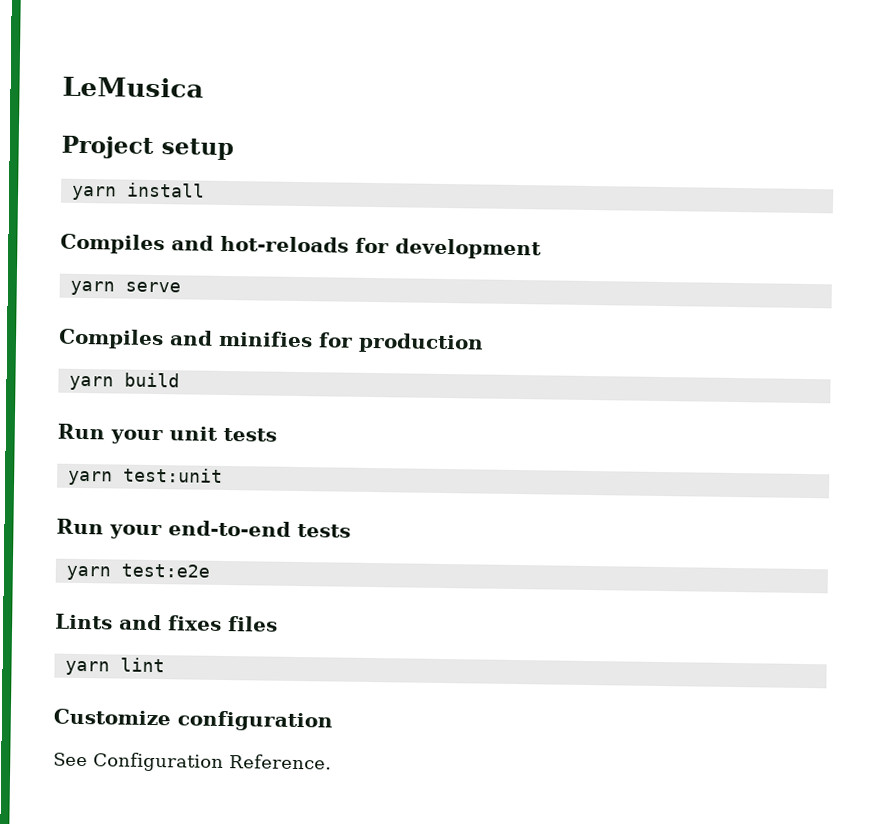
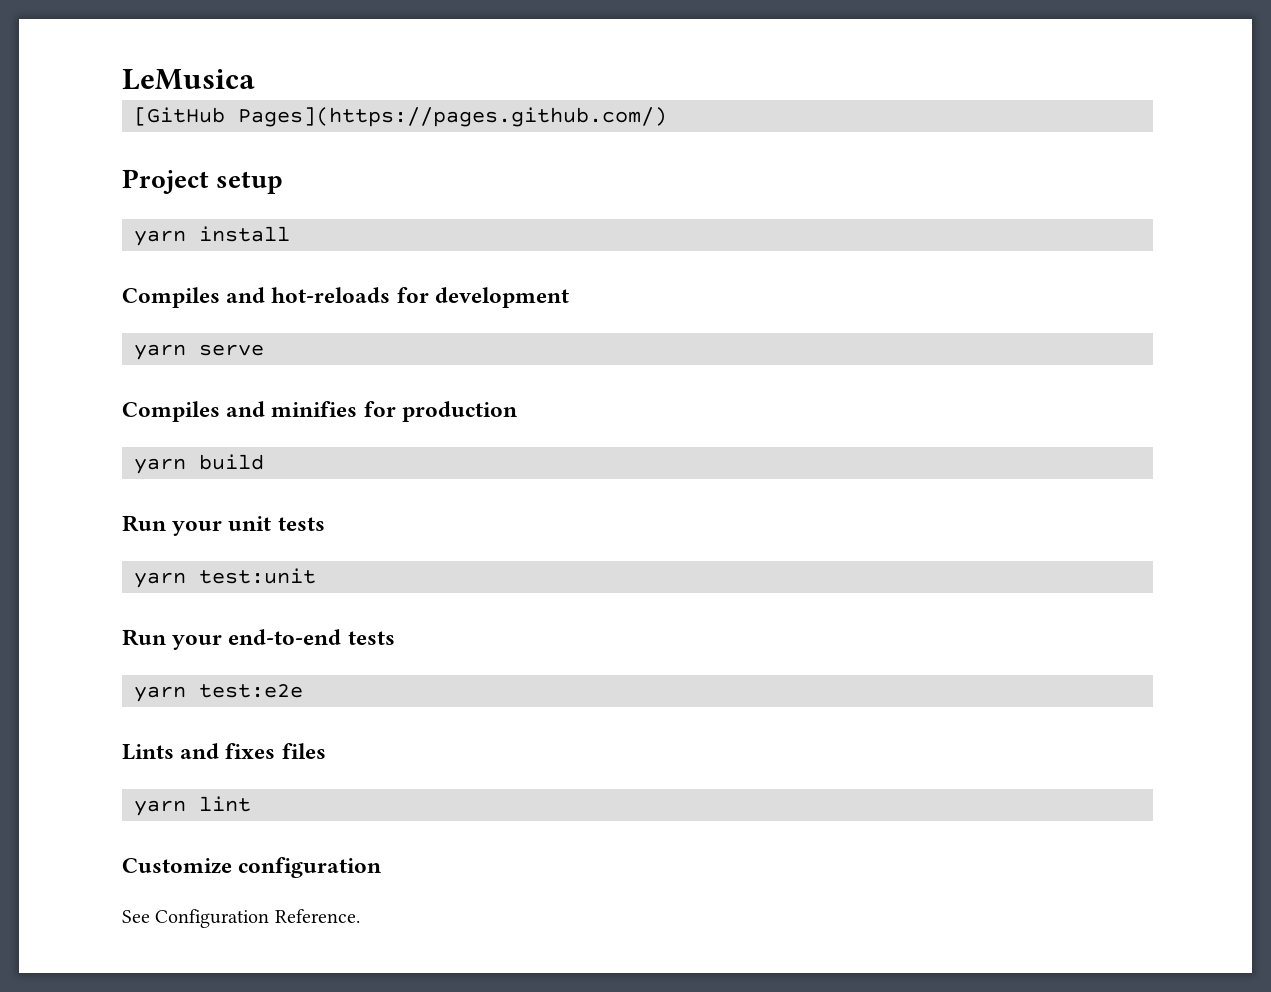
+ [GitHub Pages](https://pages.github.com/)

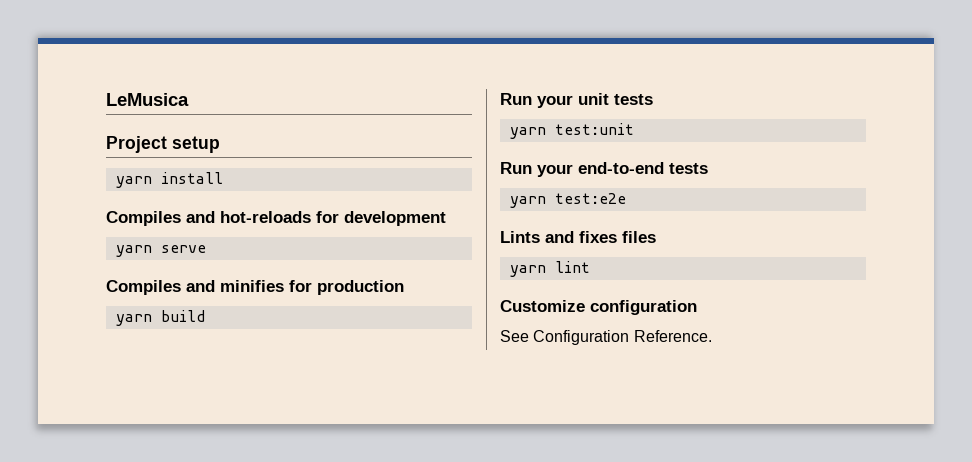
- [GitHub Pages](https://pages.github.com/)

